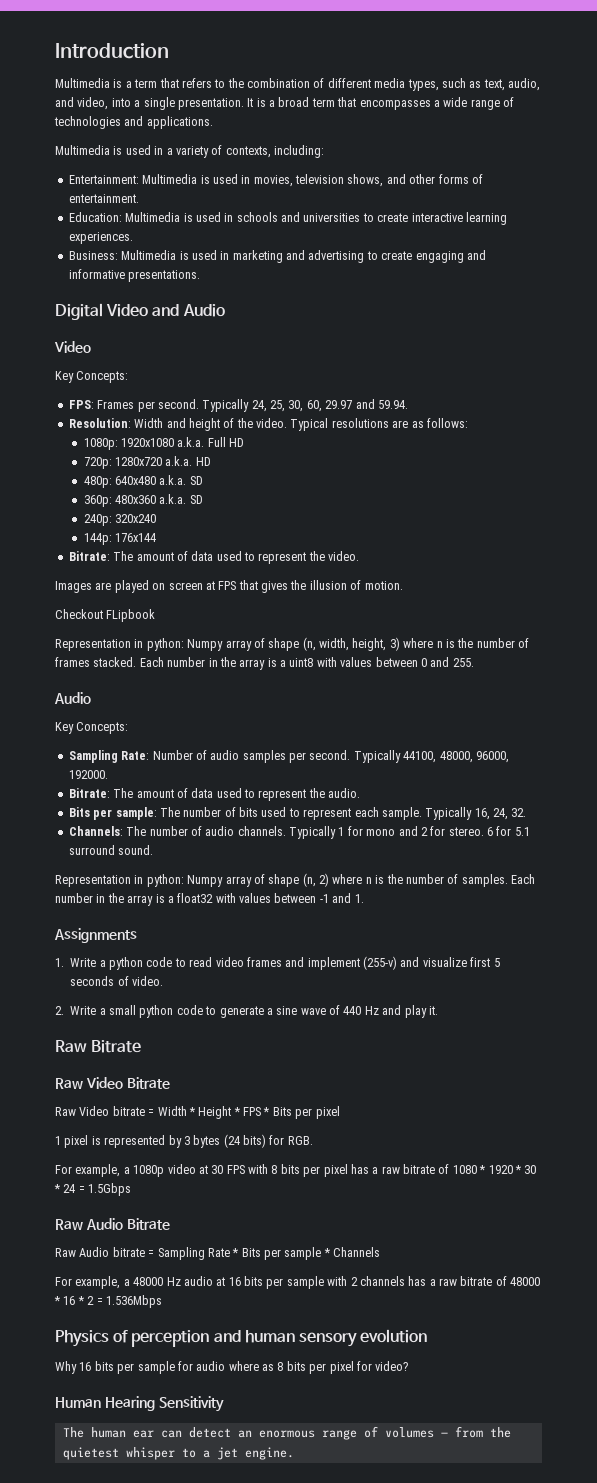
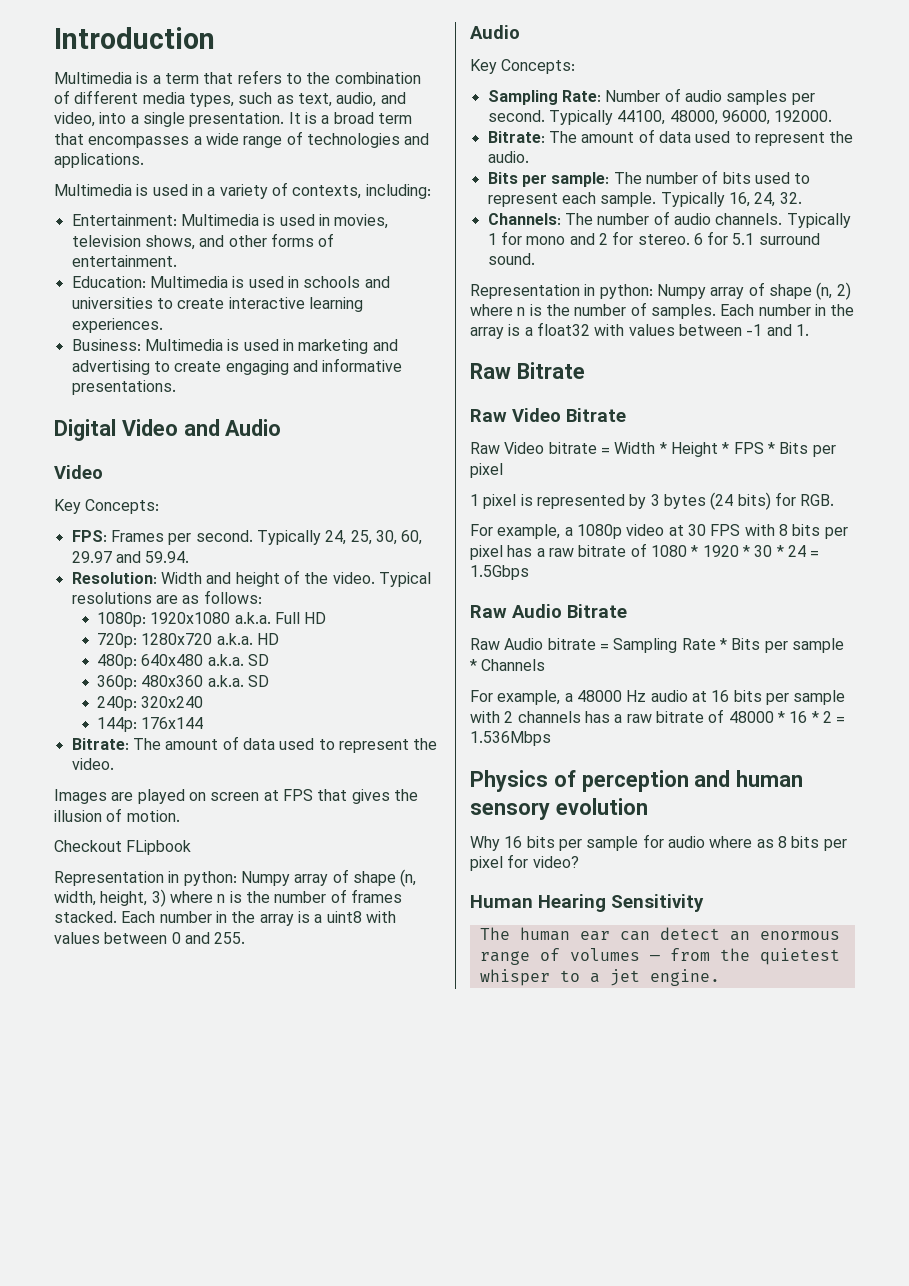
- Assignments
- 1. Write a python code to read video frames and implement (255-v) and visualize first 5 seconds of video.
- 2. Write a small python code to generate a sine wave of 440 Hz and play it.

